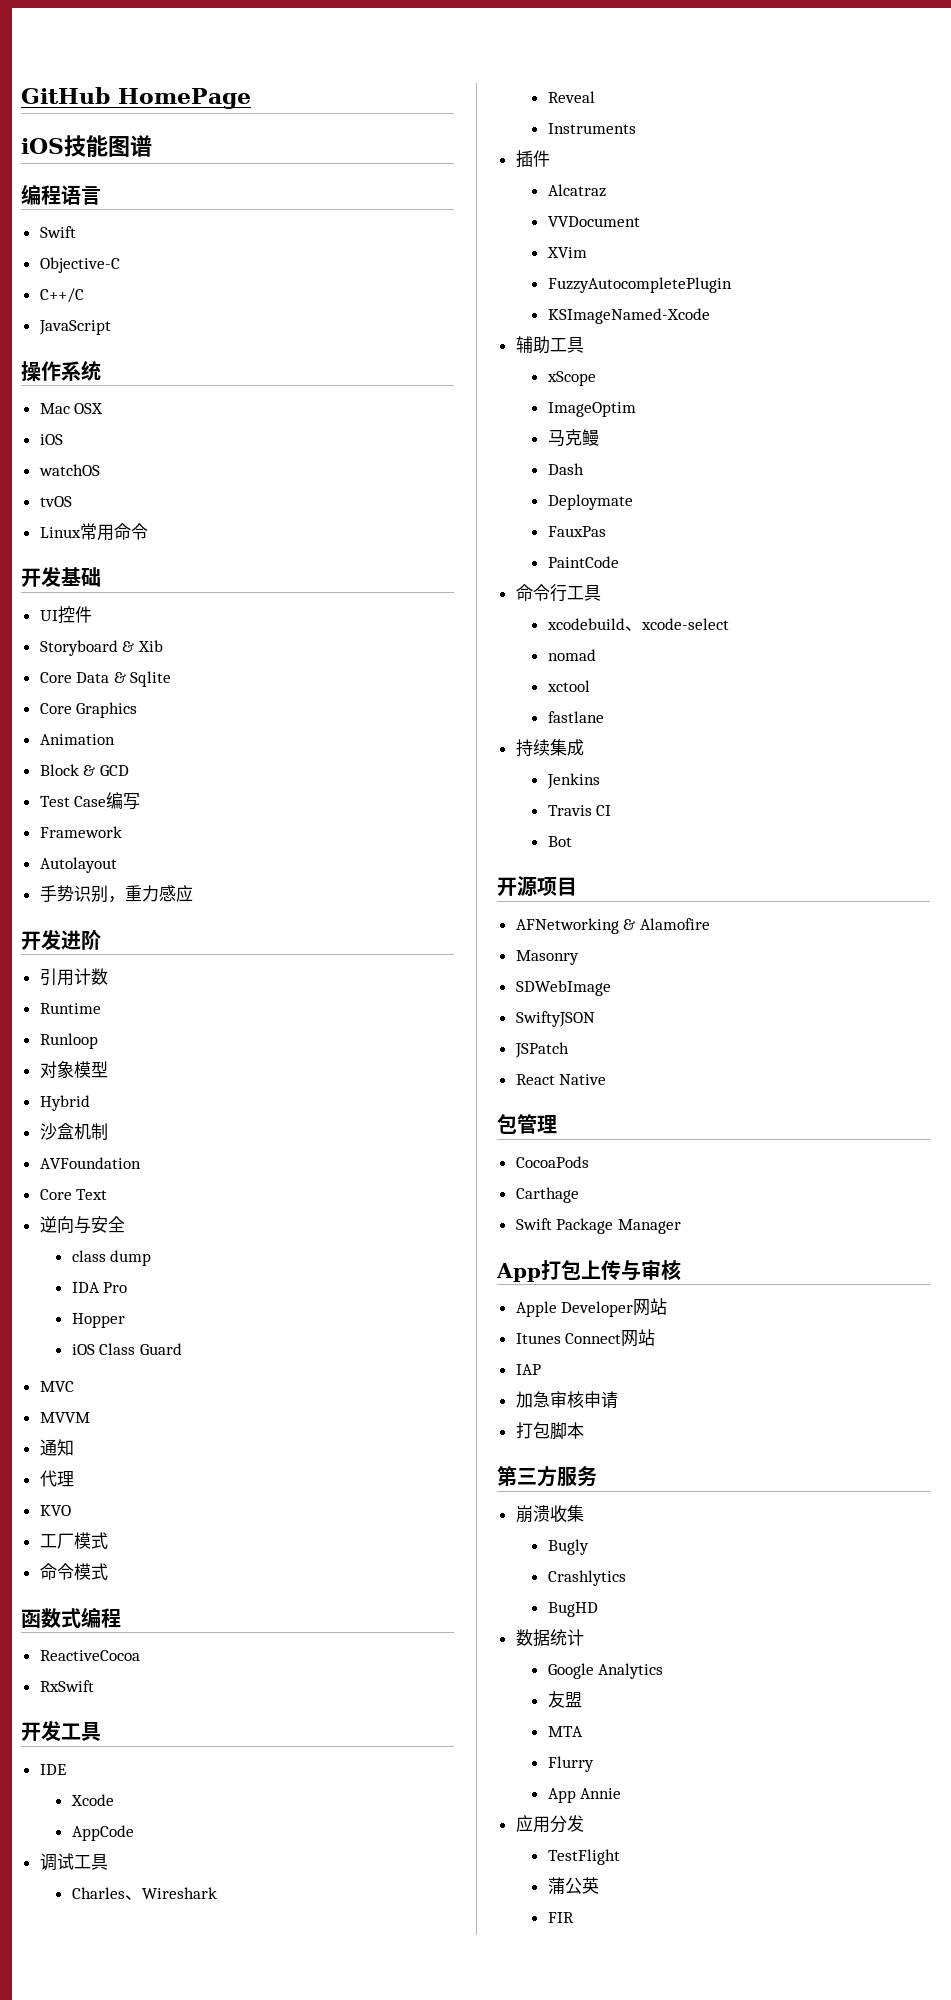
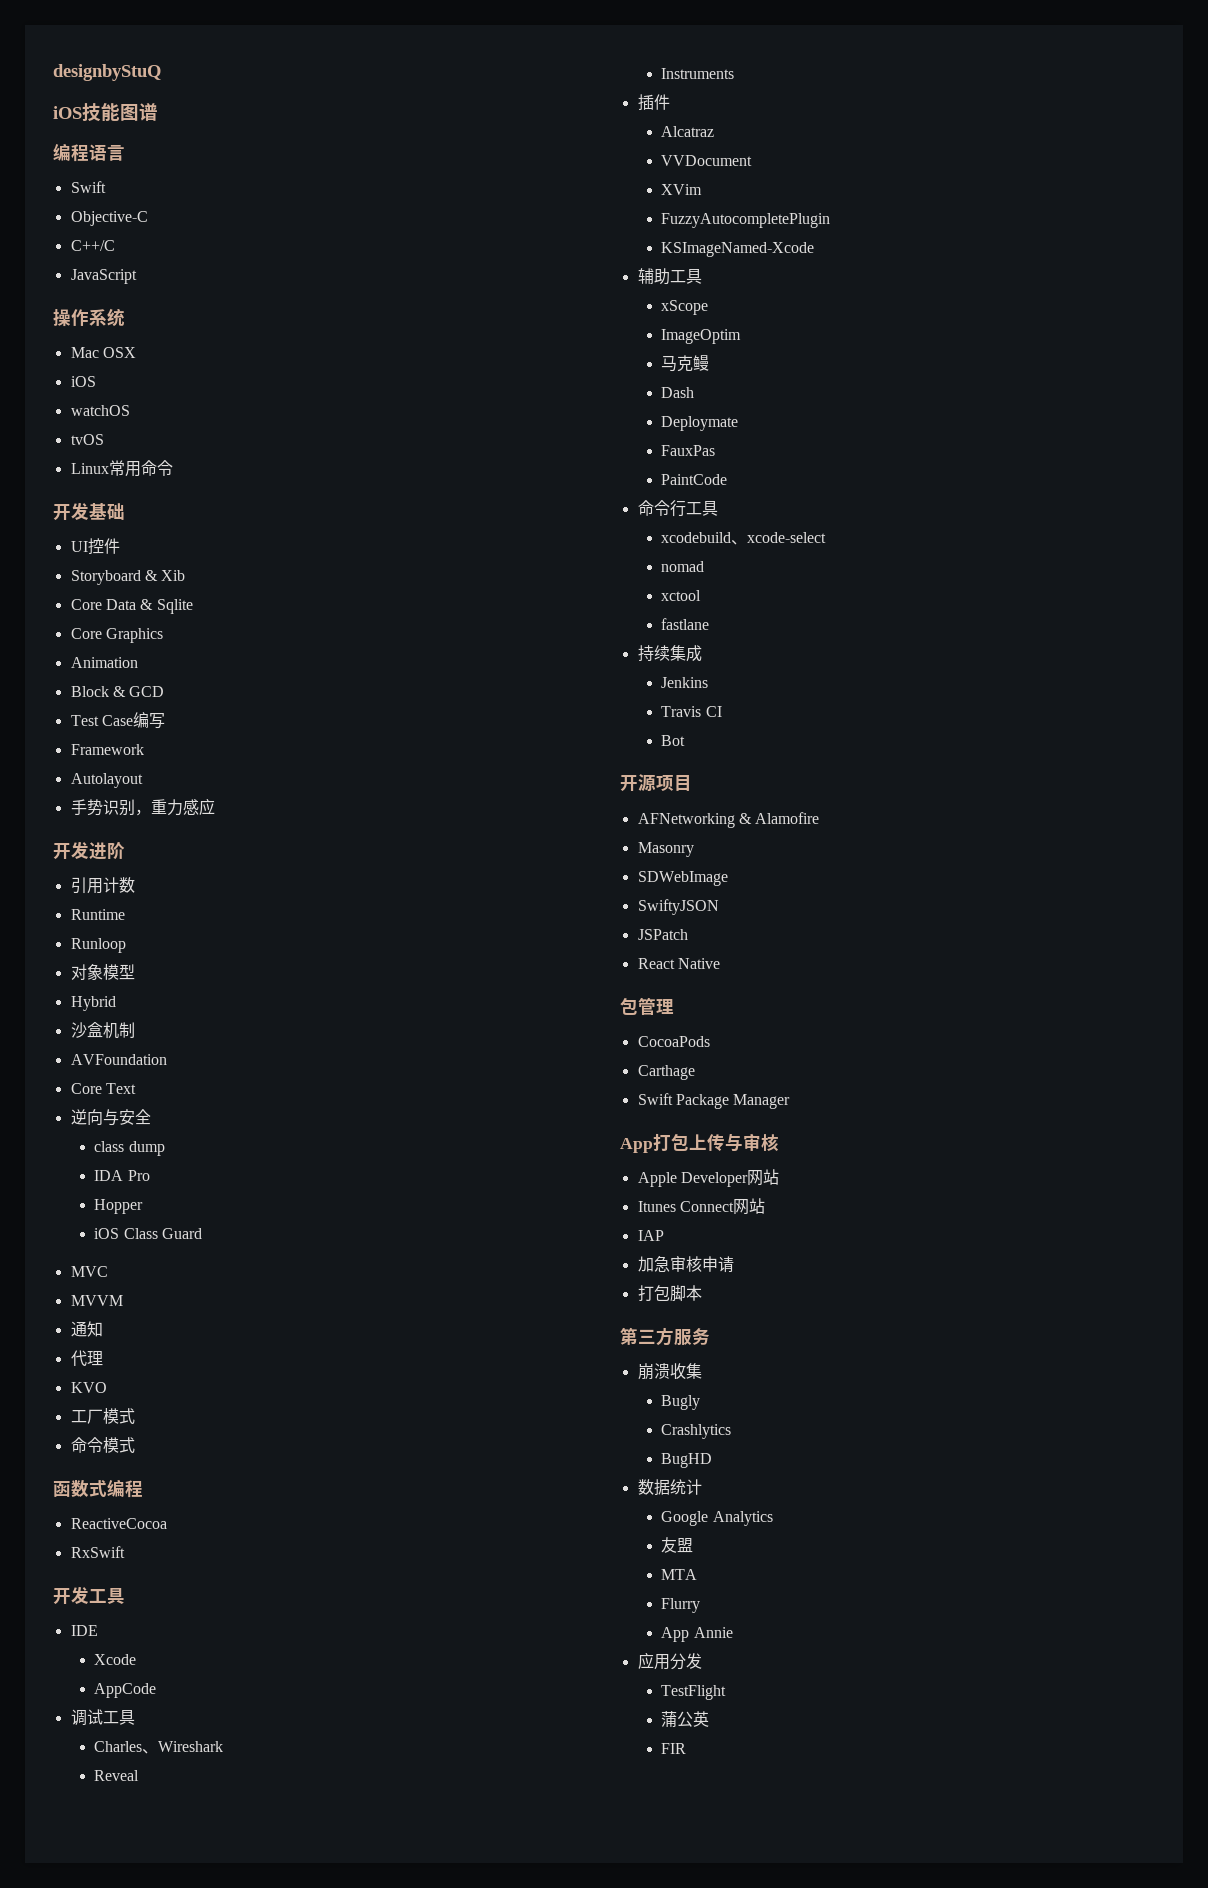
- GitHub HomePage
+ designbyStuQ

